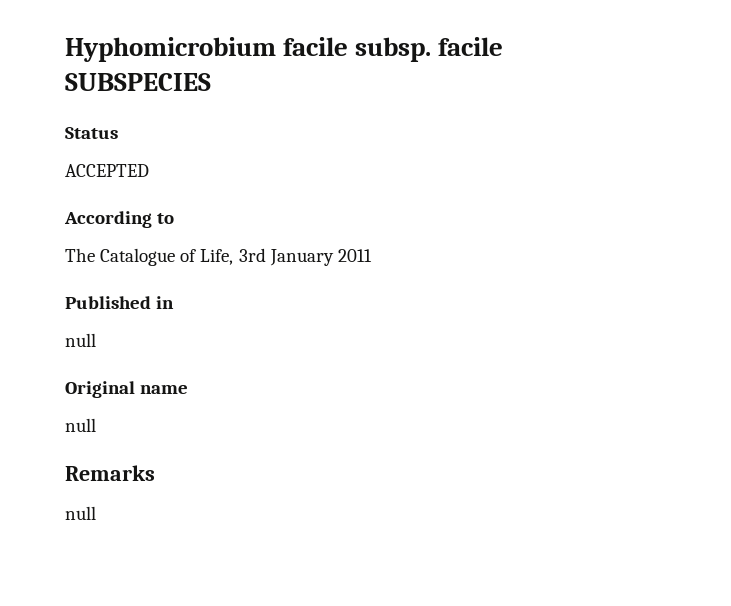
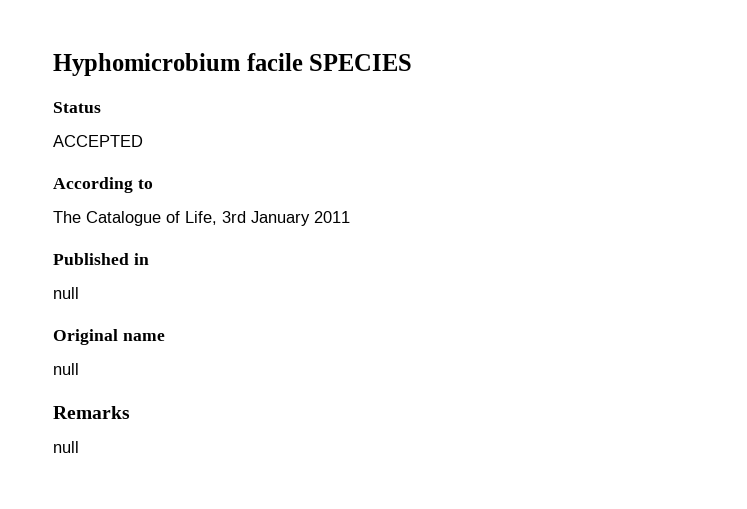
- Hyphomicrobium facile subsp. facile SUBSPECIES
+ Hyphomicrobium facile SPECIES

